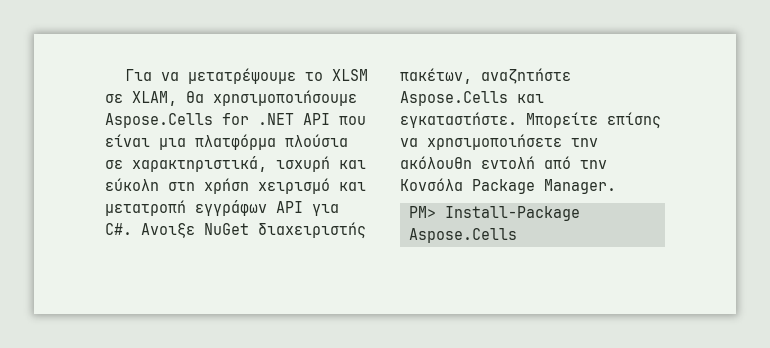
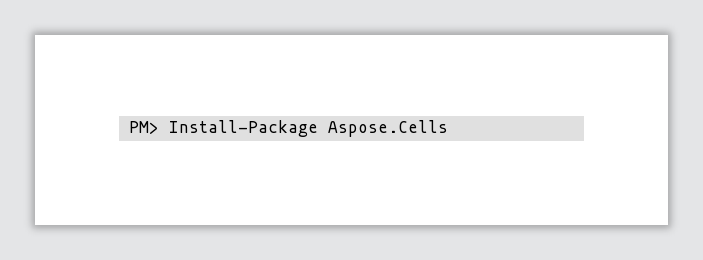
- Για να μετατρέψουμε το XLSM σε XLAM, θα χρησιμοποιήσουμε Aspose.Cells for .NET API που είναι μια πλατφόρμα πλούσια σε χαρακτηριστικά, ισχυρή και εύκολη στη χρήση χειρισμό και μετατροπή εγγράφων API για C#. Ανοιξε NuGet διαχειριστής πακέτων, αναζητήστε Aspose.Cells και εγκαταστήστε. Μπορείτε επίσης να χρησιμοποιήσετε την ακόλουθη εντολή από την Κονσόλα Package Manager.

